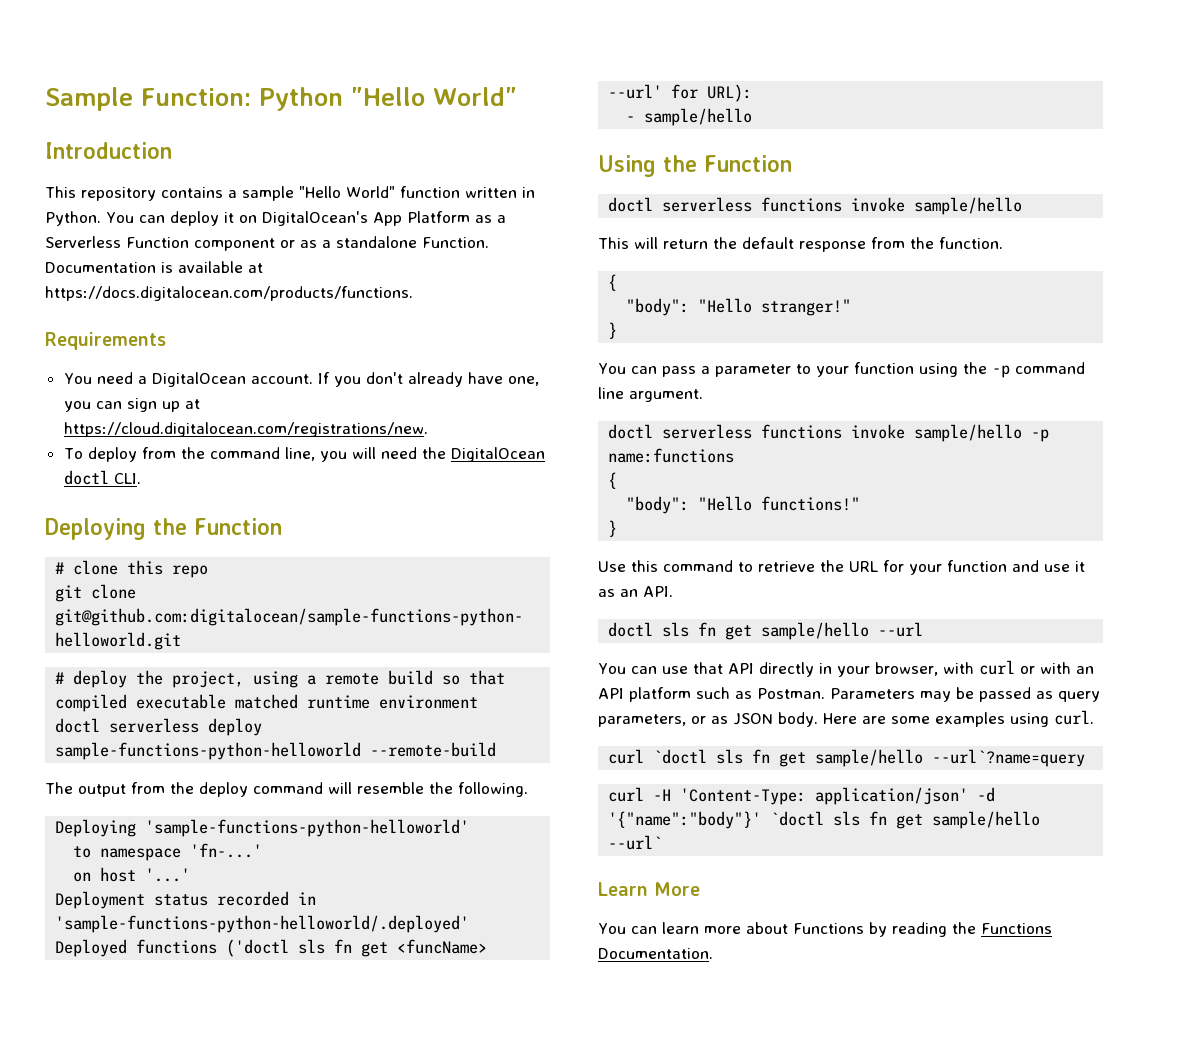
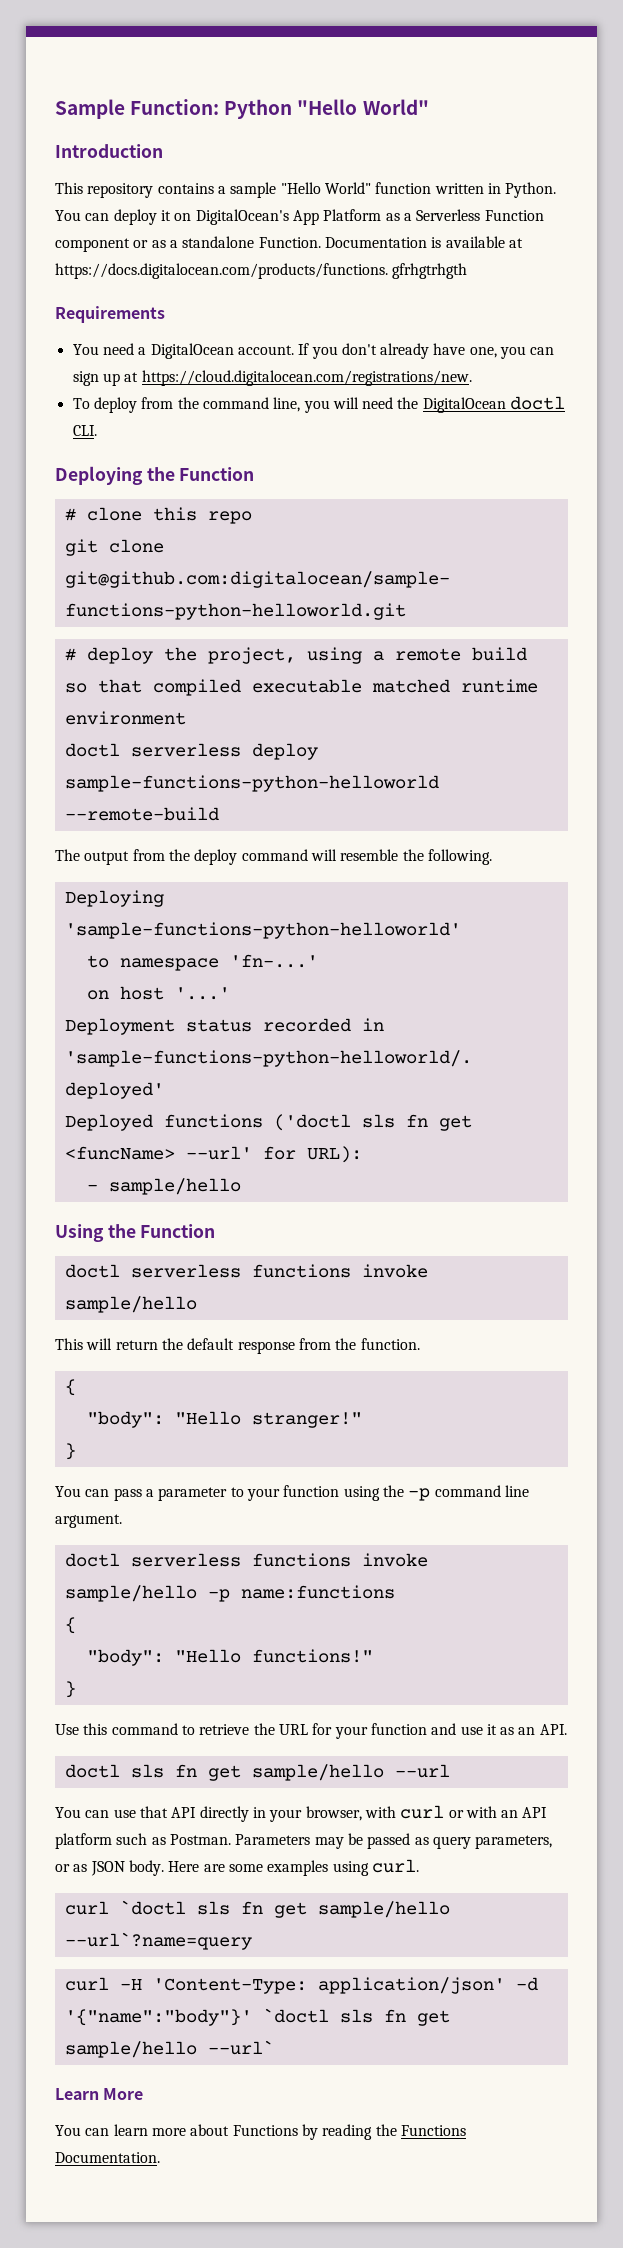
- Documentation is available at https://docs.digitalocean.com/products/functions.
+ Documentation is available at https://docs.digitalocean.com/products/functions. gfrhgtrhgth

